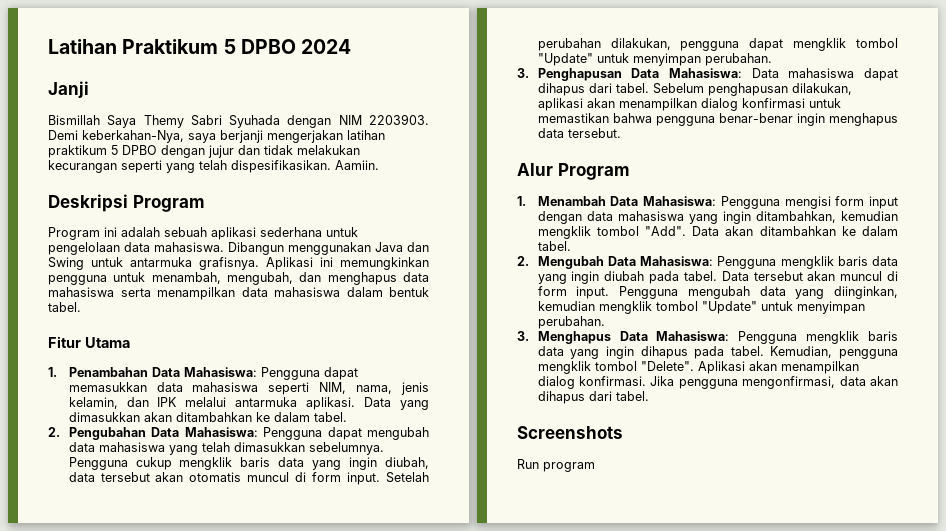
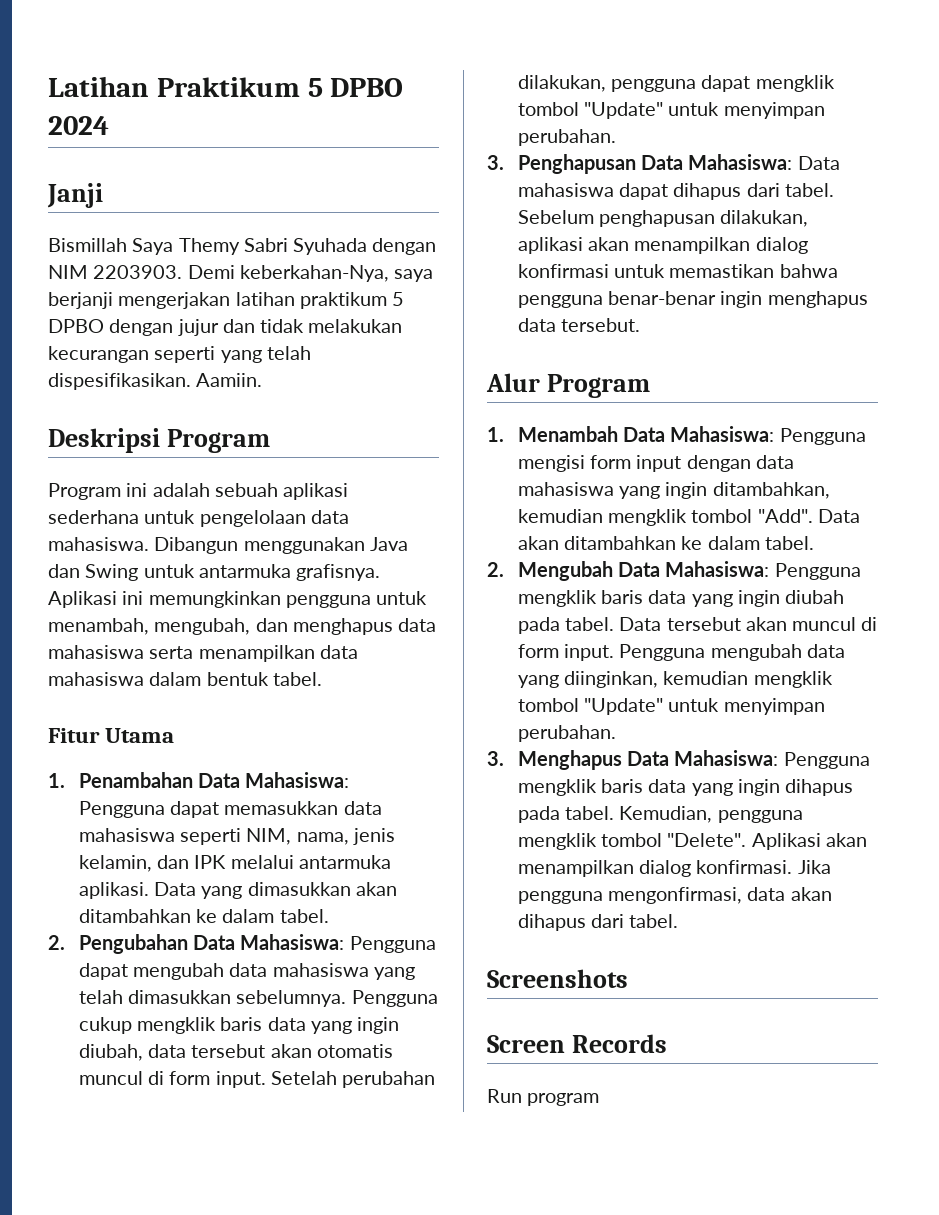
+ Screen Records

